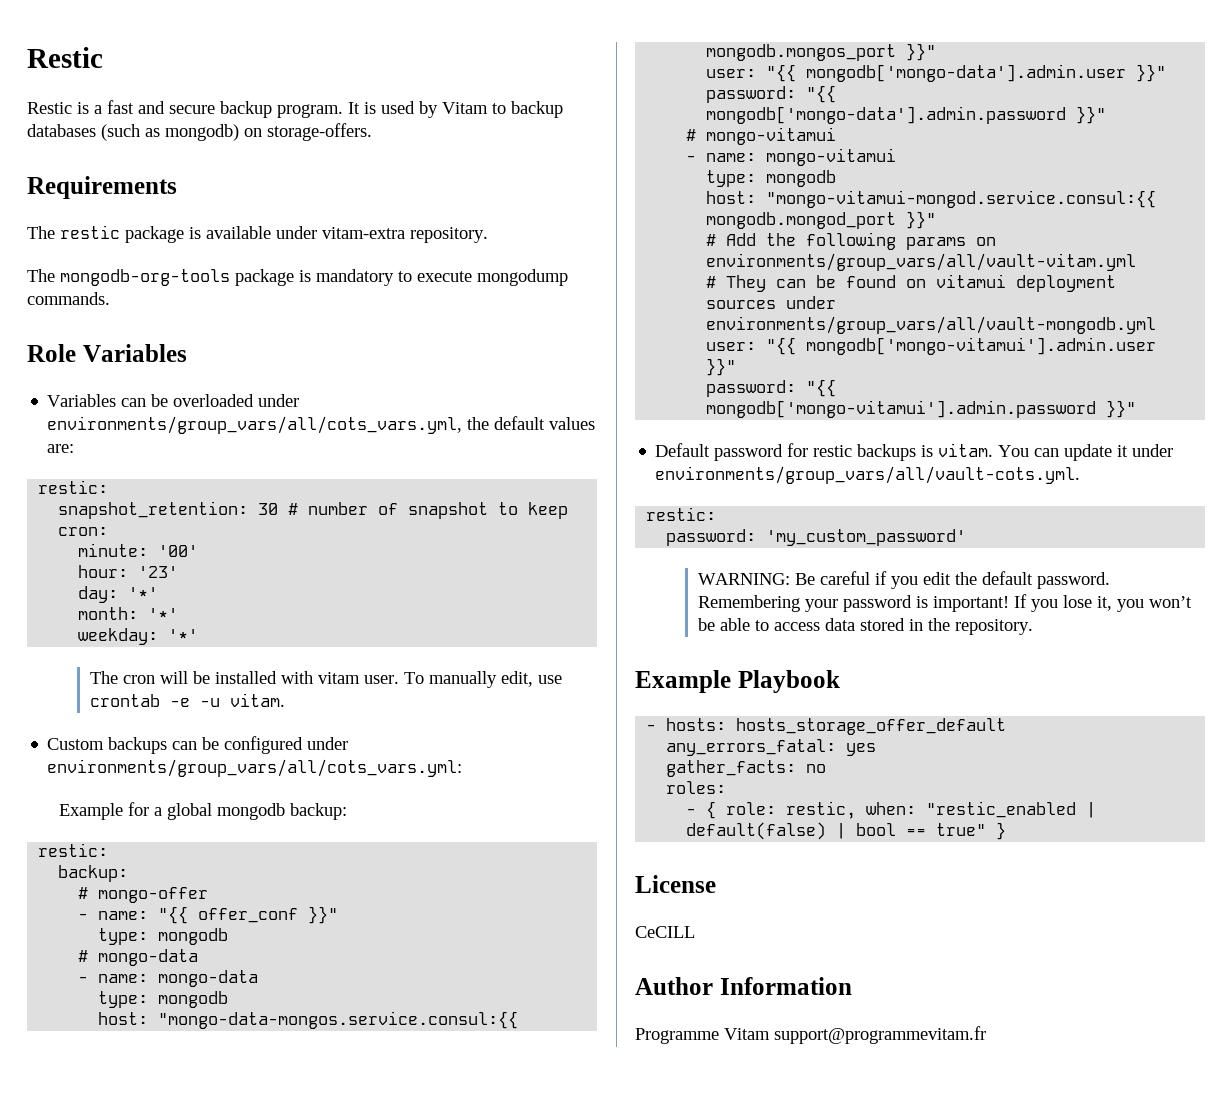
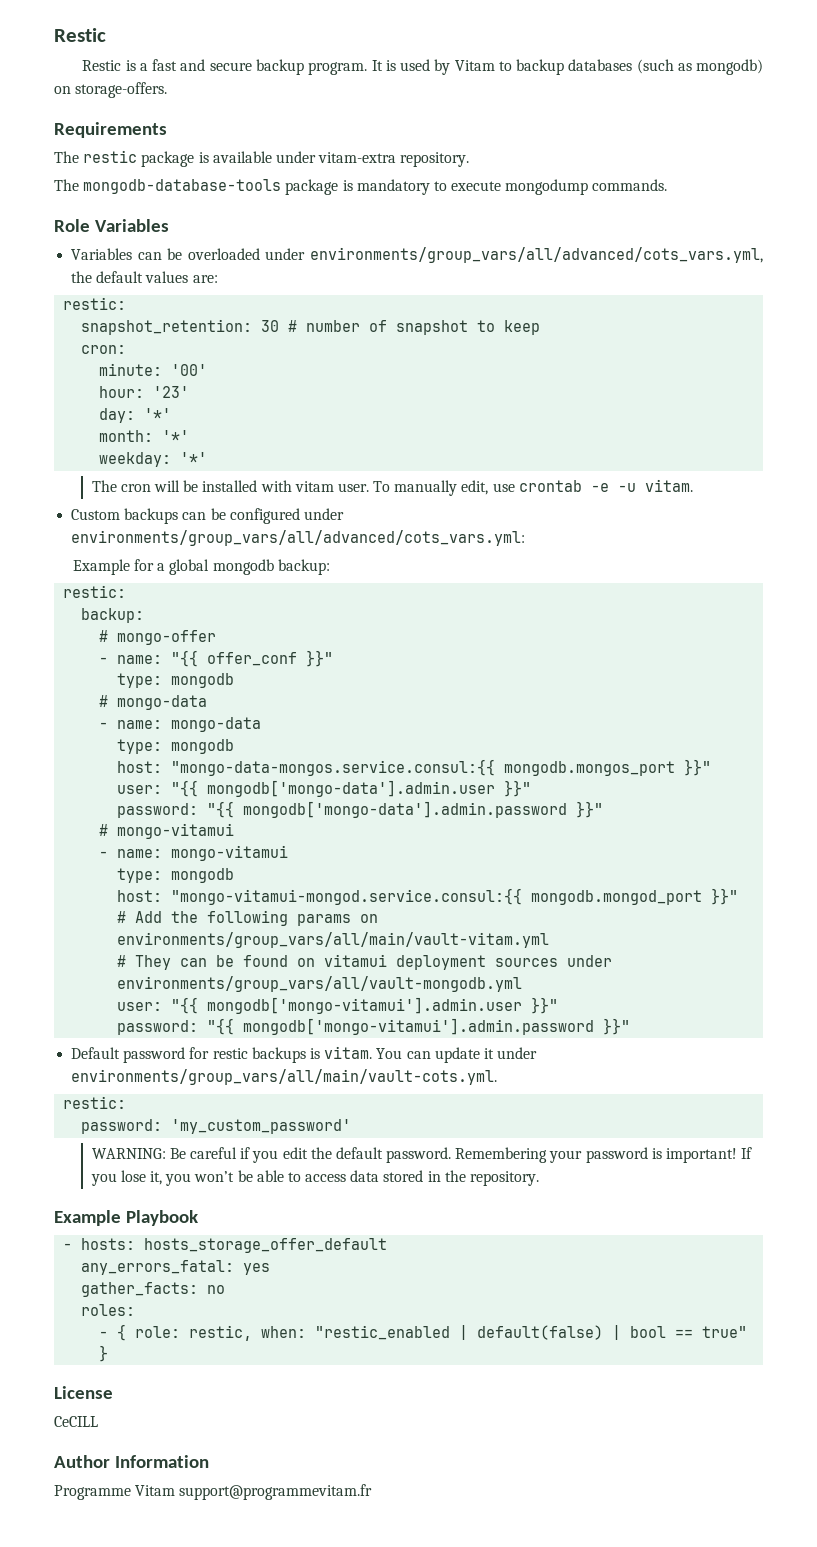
- The mongodb-org-tools package is mandatory to execute mongodump commands.
+ The mongodb-database-tools package is mandatory to execute mongodump commands.
- Variables can be overloaded under environments/group_vars/all/cots_vars.yml, the default values are:
+ Variables can be overloaded under environments/group_vars/all/advanced/cots_vars.yml, the default values are:
- Custom backups can be configured under environments/group_vars/all/cots_vars.yml:
+ Custom backups can be configured under environments/group_vars/all/advanced/cots_vars.yml:
- # Add the following params on environments/group_vars/all/vault-vitam.yml
+ # Add the following params on environments/group_vars/all/main/vault-vitam.yml
- You can update it under environments/group_vars/all/vault-cots.yml.
+ You can update it under environments/group_vars/all/main/vault-cots.yml.

